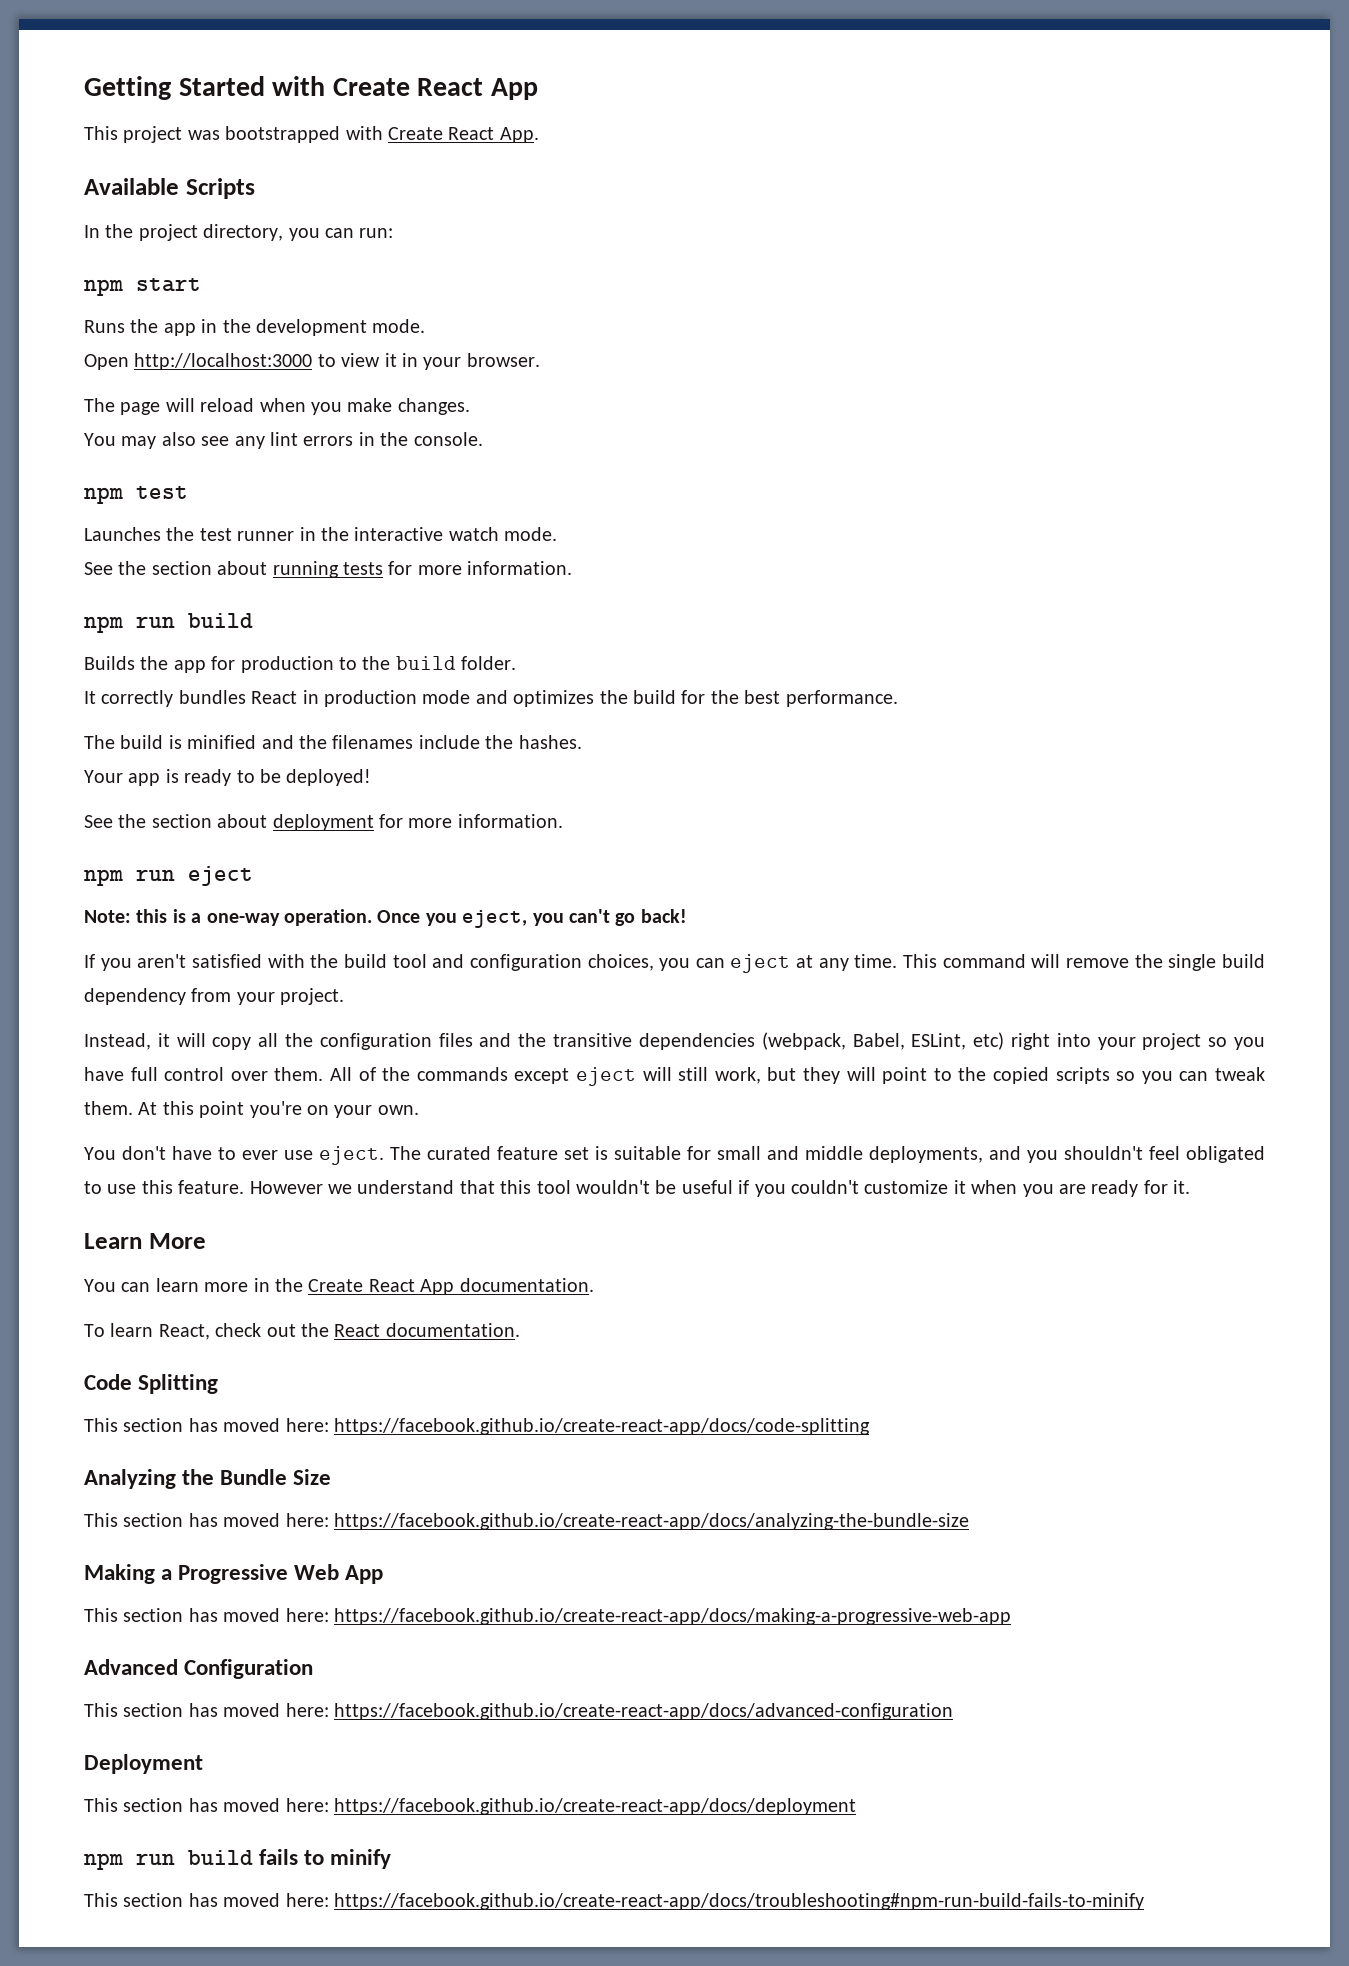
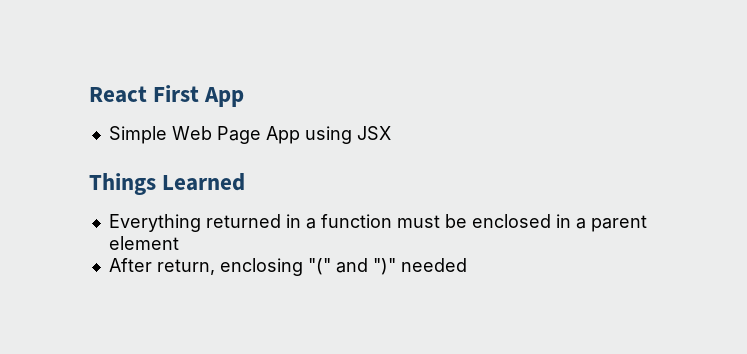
- Getting Started with Create React App
- This project was bootstrapped with Create React App.
- Available Scripts
- In the project directory, you can run:
- npm start
- Runs the app in the development mode.
- Open http://localhost:3000 to view it in your browser.
- The page will reload when you make changes.
- You may also see any lint errors in the console.
- npm test
- Launches the test runner in the interactive watch mode.
- See the section about running tests for more information.
- npm run build
- Builds the app for production to the build folder.
- It correctly bundles React in production mode and optimizes the build for the best performance.
- The build is minified and the filenames include the hashes.
- Your app is ready to be deployed!
- See the section about deployment for more information.
- npm run eject
- Note: this is a one-way operation. Once you eject, you can't go back!
- If you aren't satisfied with the build tool and configuration choices, you can eject at any time. This command will remove the single build dependency from your project.
- Instead, it will copy all the configuration files and the transitive dependencies (webpack, Babel, ESLint, etc) right into your project so you have full control over them. All of the commands except eject will still work, but they will point to the copied scripts so you can tweak them. At this point you're on your own.
- You don't have to ever use eject. The curated feature set is suitable for small and middle deployments, and you shouldn't feel obligated to use this feature. However we understand that this tool wouldn't be useful if you couldn't customize it when you are ready for it.
- Learn More
- You can learn more in the Create React App documentation.
- To learn React, check out the React documentation.
- Code Splitting
- This section has moved here: https://facebook.github.io/create-react-app/docs/code-splitting
- Analyzing the Bundle Size
- This section has moved here: https://facebook.github.io/create-react-app/docs/analyzing-the-bundle-size
- Making a Progressive Web App
- This section has moved here: https://facebook.github.io/create-react-app/docs/making-a-progressive-web-app
- Advanced Configuration
- This section has moved here: https://facebook.github.io/create-react-app/docs/advanced-configuration
- Deployment
- This section has moved here: https://facebook.github.io/create-react-app/docs/deployment
- npm run build fails to minify
- This section has moved here: https://facebook.github.io/create-react-app/docs/troubleshooting#npm-run-build-fails-to-minify
+ React First App
+ Simple Web Page App using JSX
+ Things Learned
+ Everything returned in a function must be enclosed in a parent element
+ After return, enclosing "(" and ")" needed

